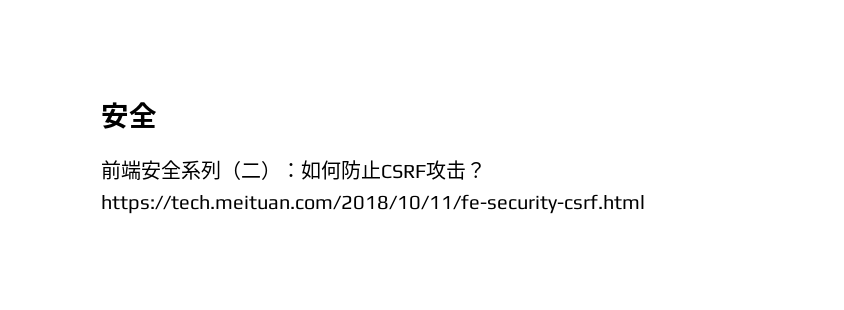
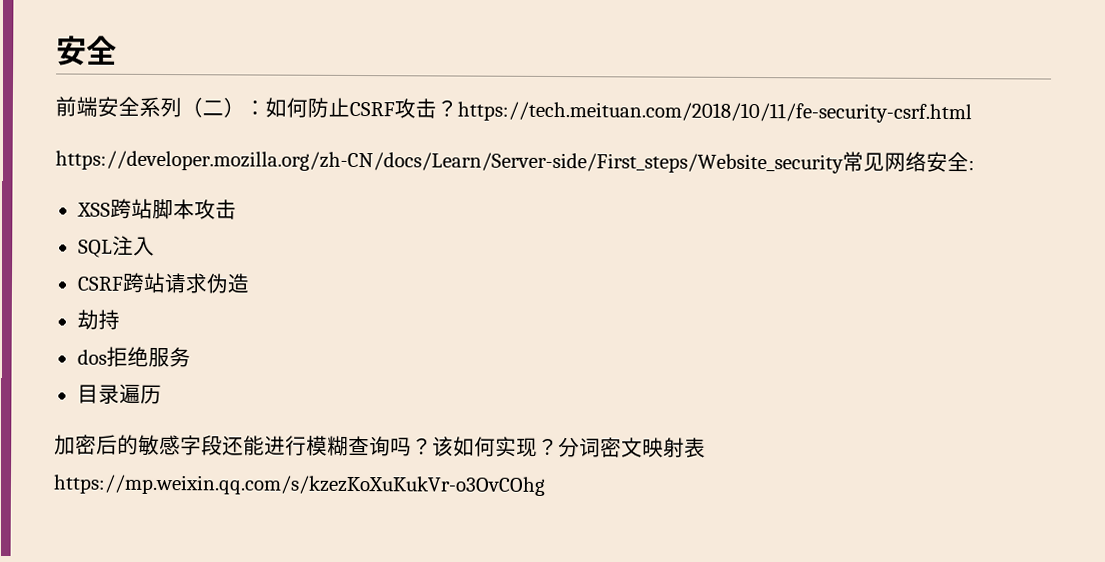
+ https://developer.mozilla.org/zh-CN/docs/Learn/Server-side/First_steps/Website_security常见网络安全:
+ XSS跨站脚本攻击
+ SQL注入
+ CSRF跨站请求伪造
+ 劫持
+ dos拒绝服务
+ 目录遍历
+ 加密后的敏感字段还能进行模糊查询吗？该如何实现？分词密文映射表https://mp.weixin.qq.com/s/kzezKoXuKukVr-o3OvCOhg

